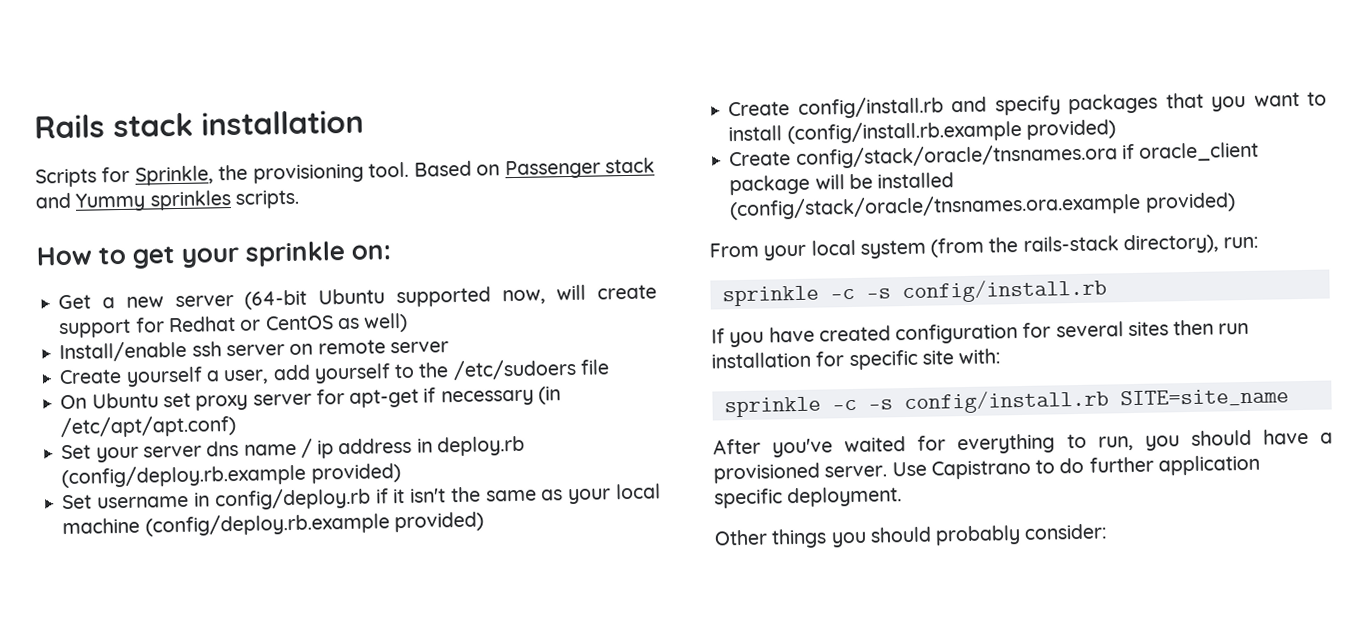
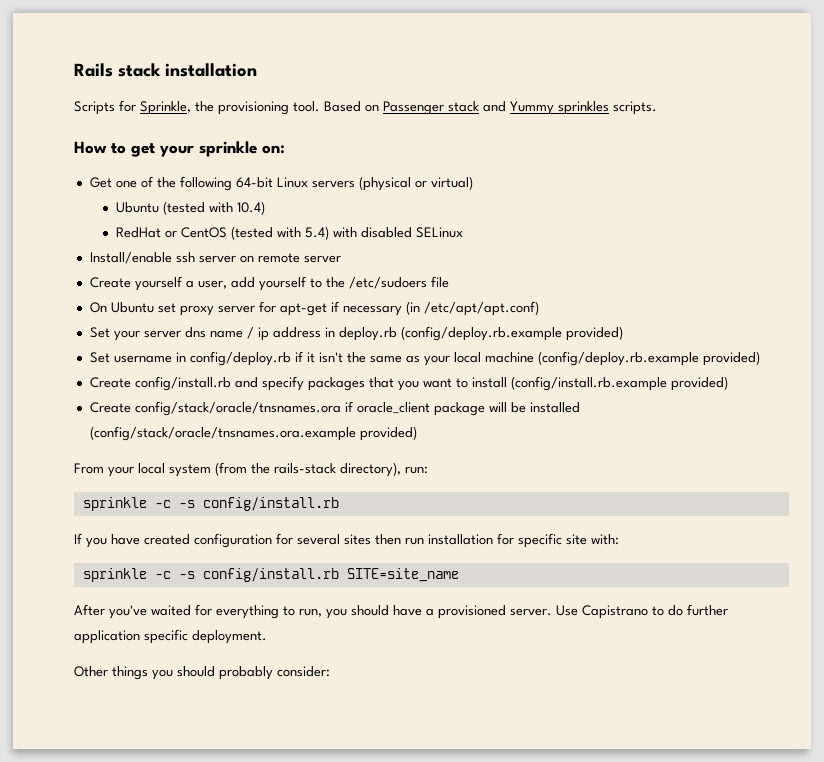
- Get a new server (64-bit Ubuntu supported now, will create support for Redhat or CentOS as well)
+ Get one of the following 64-bit Linux servers (physical or virtual)
+ Ubuntu (tested with 10.4)
+ RedHat or CentOS (tested with 5.4) with disabled SELinux

